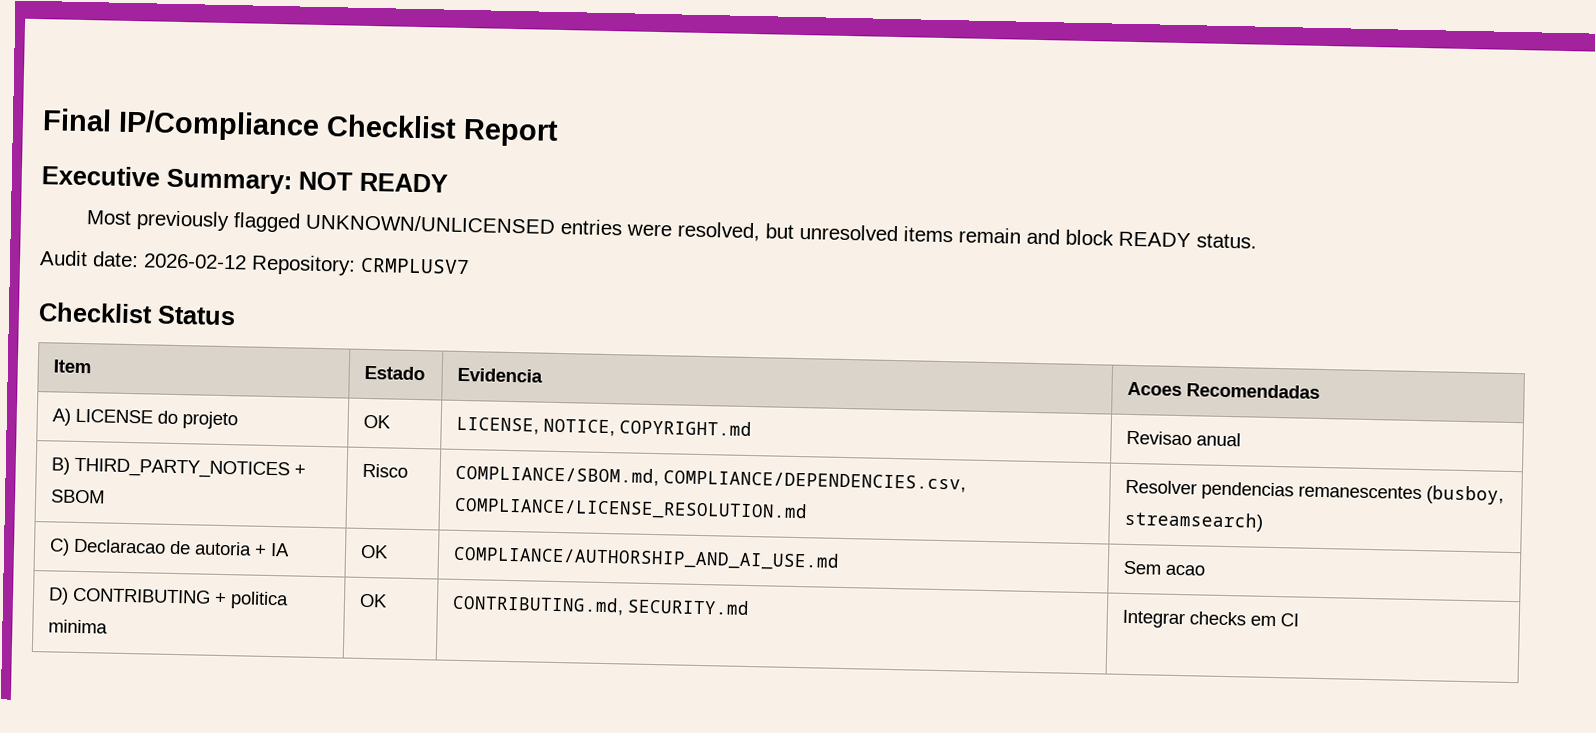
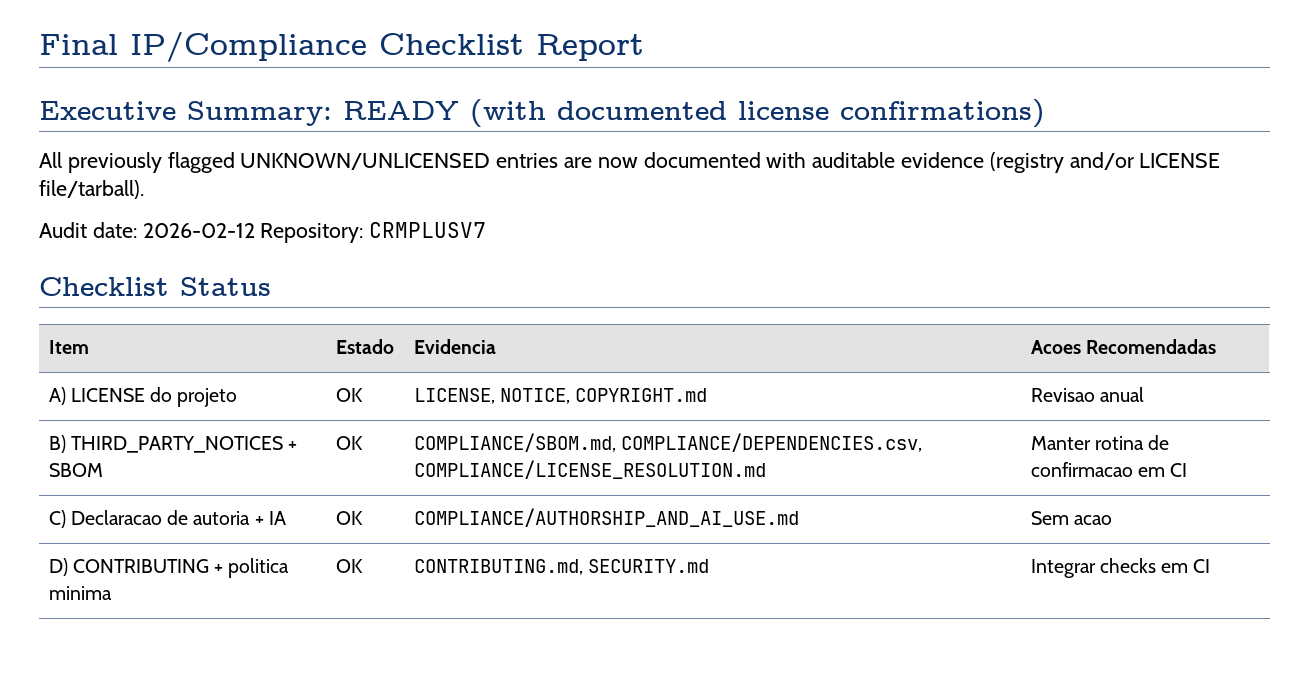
- Executive Summary: NOT READY
- Most previously flagged UNKNOWN/UNLICENSED entries were resolved, but unresolved items remain and block READY status.
+ Executive Summary: READY (with documented license confirmations)
+ All previously flagged UNKNOWN/UNLICENSED entries are now documented with auditable evidence (registry and/or LICENSE file/tarball).
- B) THIRD_PARTY_NOTICES + SBOM | Risco | COMPLIANCE/SBOM.md, COMPLIANCE/DEPENDENCIES.csv, COMPLIANCE/LICENSE_RESOLUTION.md | Resolver pendencias remanescentes (busboy, streamsearch)
+ B) THIRD_PARTY_NOTICES + SBOM | OK | COMPLIANCE/SBOM.md, COMPLIANCE/DEPENDENCIES.csv, COMPLIANCE/LICENSE_RESOLUTION.md | Manter rotina de confirmacao em CI

